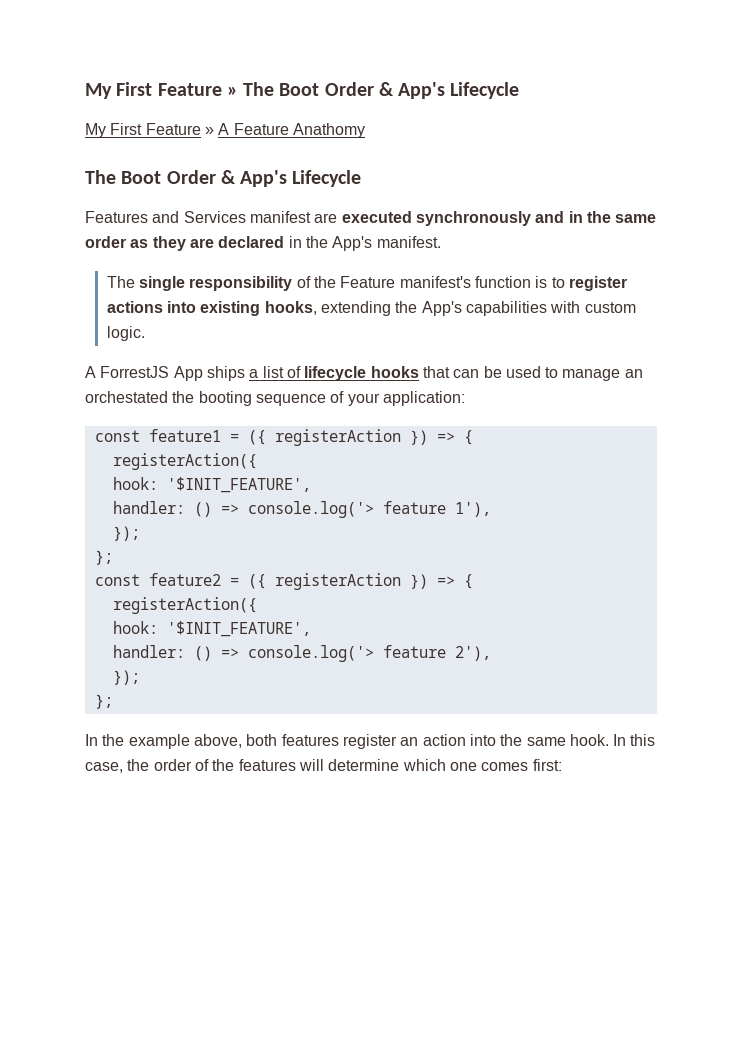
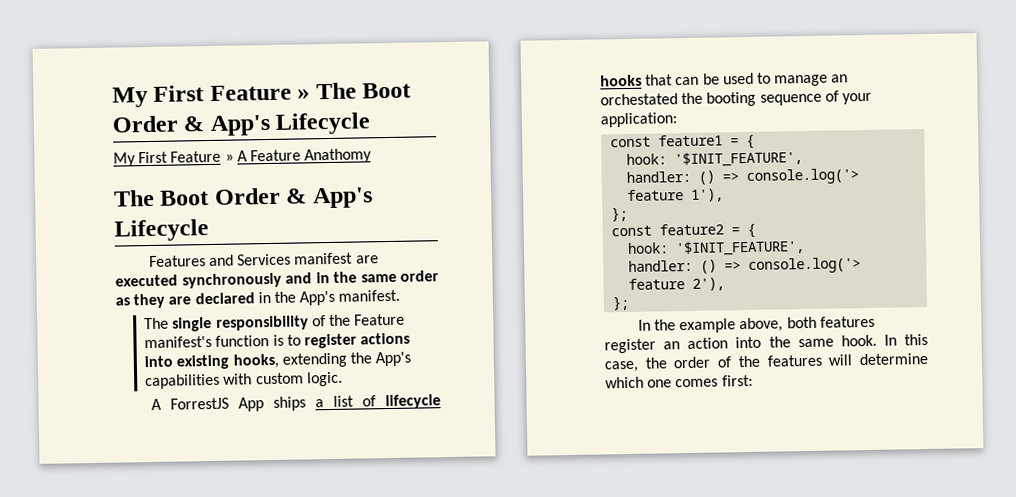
- const feature1 = ({ registerAction }) => {
- registerAction({
+ const feature1 = {
  handler: () => console.log('> feature 1'),
- });
- const feature2 = ({ registerAction }) => {
- registerAction({
+ const feature2 = {
  handler: () => console.log('> feature 2'),
- });

